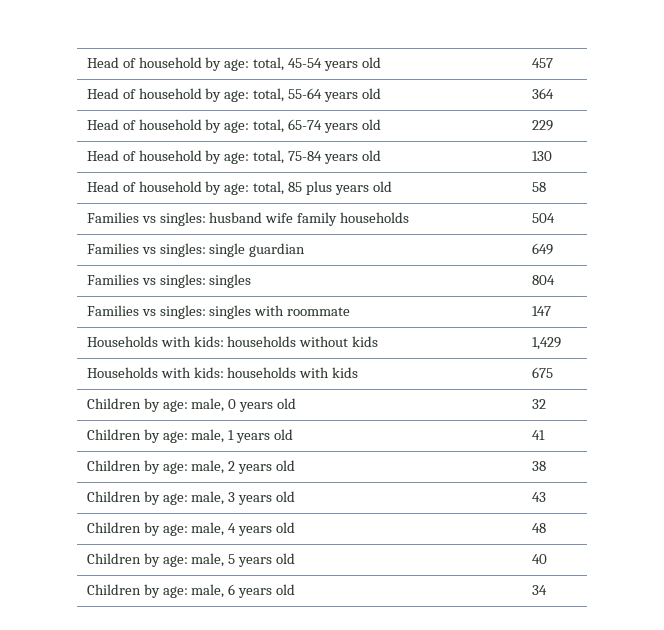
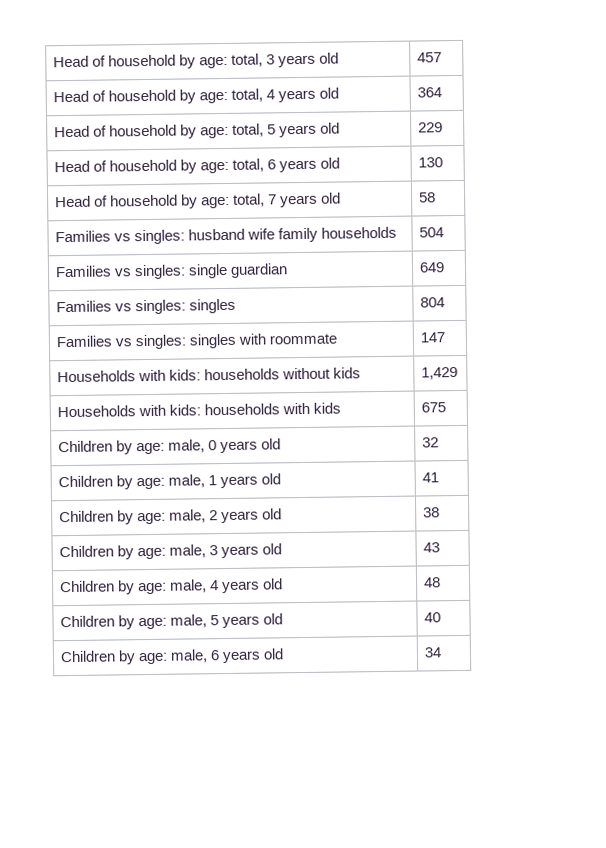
- Head of household by age: total, 45-54 years old | 457
+ Head of household by age: total, 3 years old | 457
- Head of household by age: total, 55-64 years old | 364
+ Head of household by age: total, 4 years old | 364
- Head of household by age: total, 65-74 years old | 229
+ Head of household by age: total, 5 years old | 229
- Head of household by age: total, 75-84 years old | 130
+ Head of household by age: total, 6 years old | 130
- Head of household by age: total, 85 plus years old | 58
+ Head of household by age: total, 7 years old | 58

